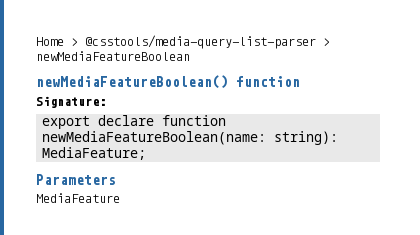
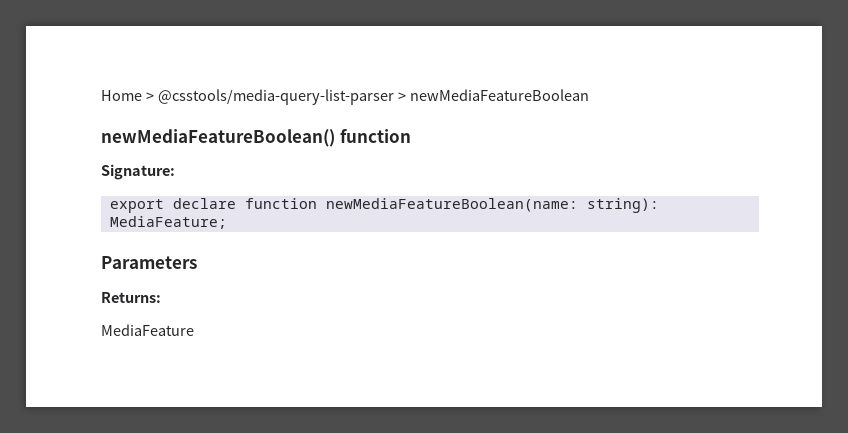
+ Returns:

